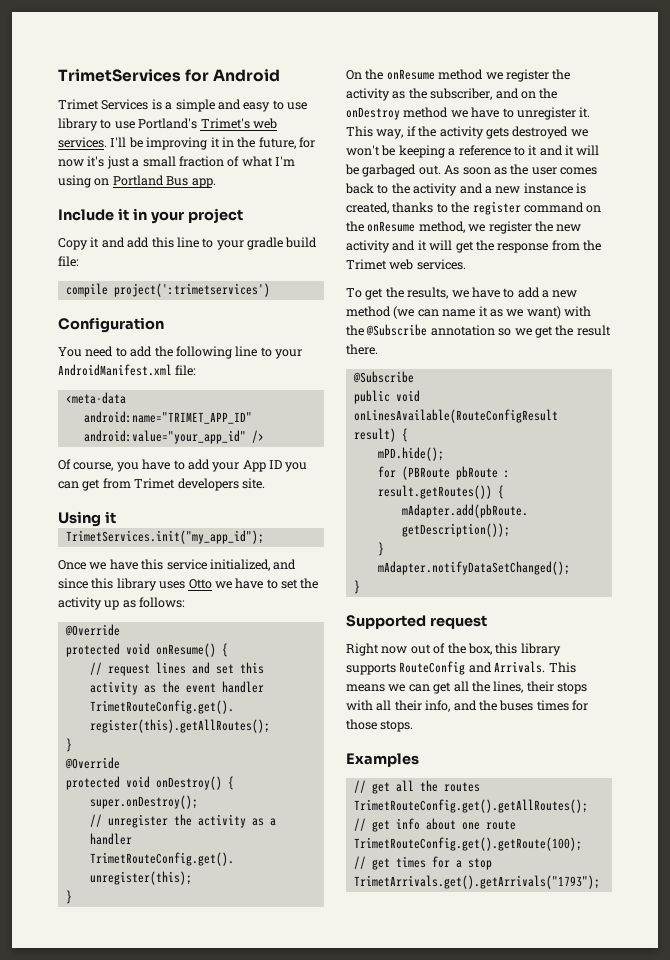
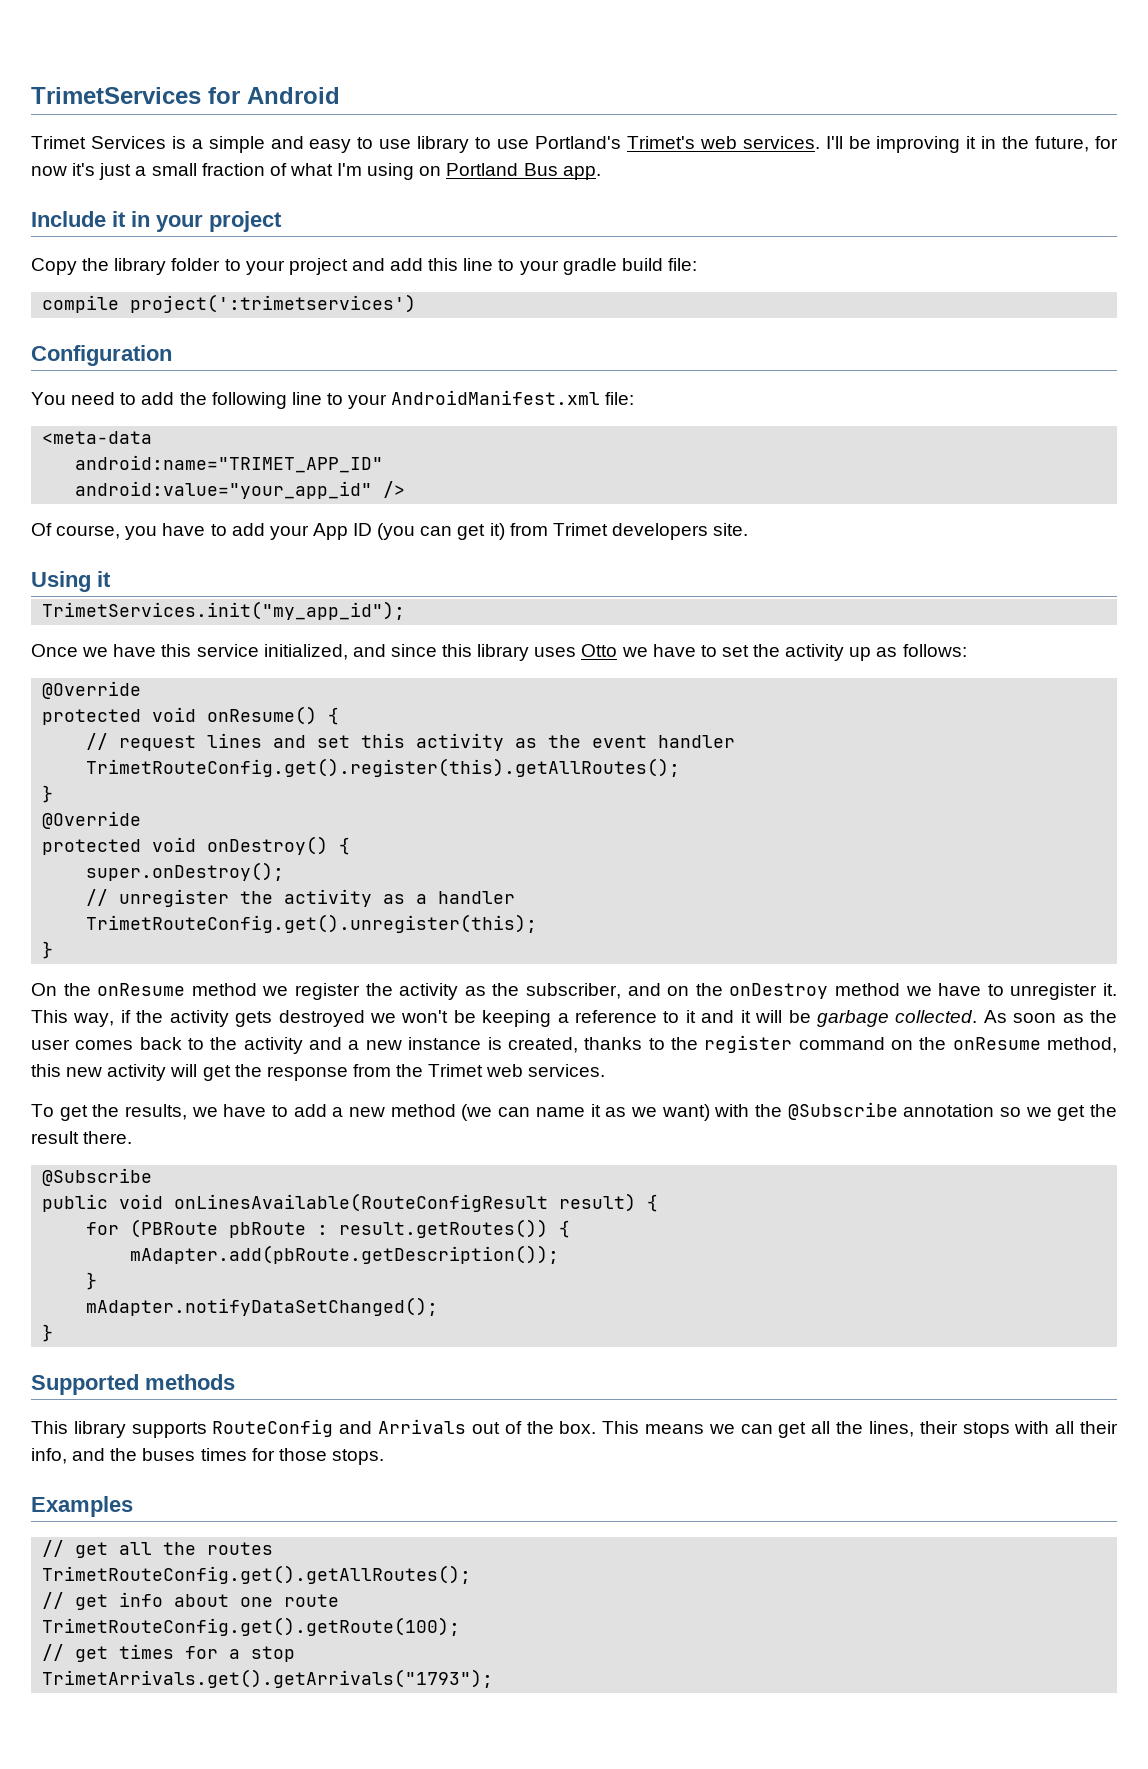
- Copy it and add this line to your gradle build file:
+ Copy the library folder to your project and add this line to your gradle build file:
- Of course, you have to add your App ID you can get from Trimet developers site.
+ Of course, you have to add your App ID (you can get it) from Trimet developers site.
- This way, if the activity gets destroyed we won't be keeping a reference to it and it will be garbaged out.
+ This way, if the activity gets destroyed we won't be keeping a reference to it and it will be garbage collected.
- As soon as the user comes back to the activity and a new instance is created, thanks to the register command on the onResume method, we register the new activity and it will get the response from the Trimet web services.
+ As soon as the user comes back to the activity and a new instance is created, thanks to the register command on the onResume method, this new activity will get the response from the Trimet web services.
- mPD.hide();
- Supported request
- Right now out of the box, this library supports RouteConfig and Arrivals.
+ Supported methods
+ This library supports RouteConfig and Arrivals out of the box.

